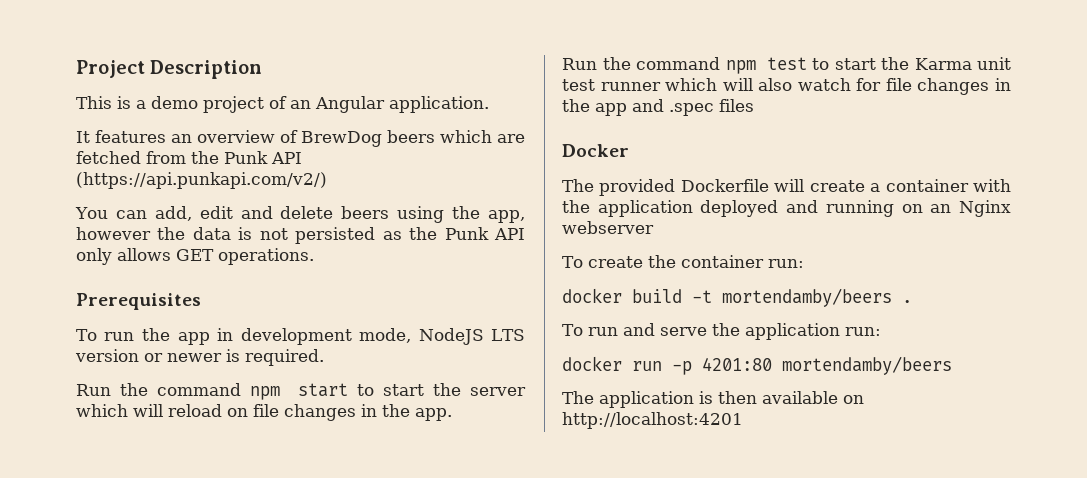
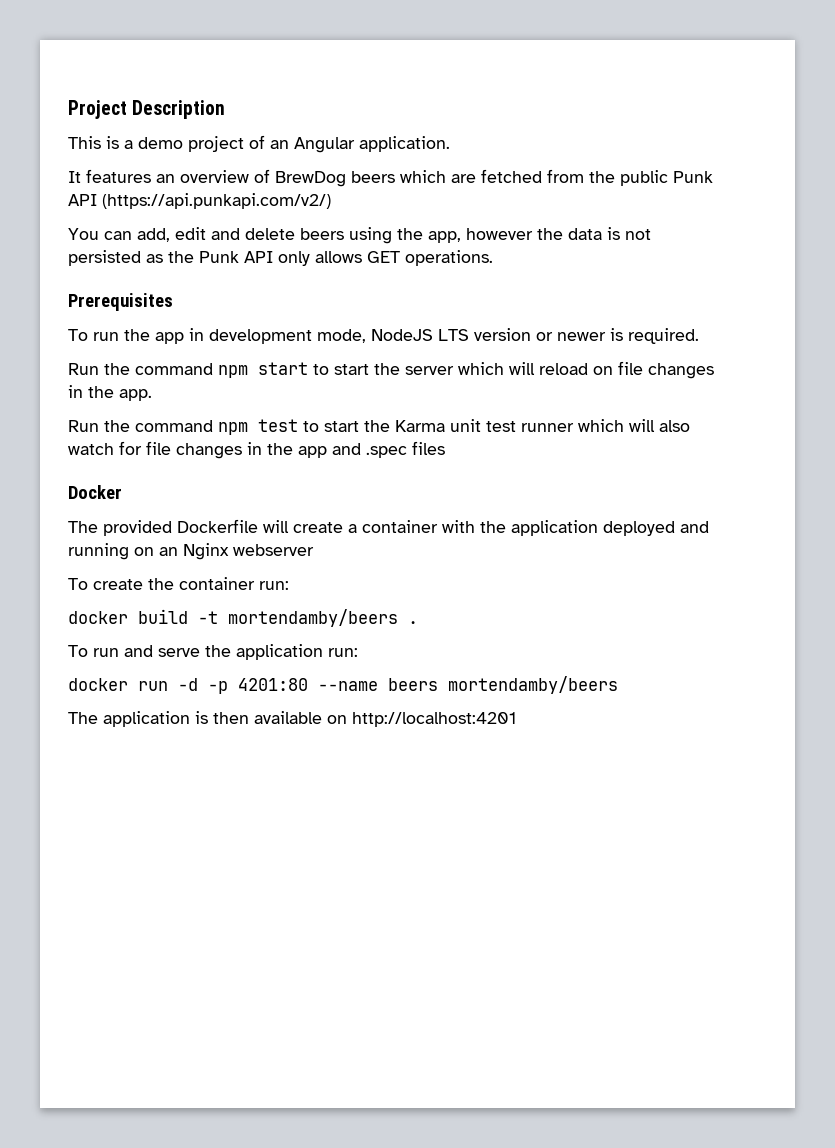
- It features an overview of BrewDog beers which are fetched from the Punk API (https://api.punkapi.com/v2/)
+ It features an overview of BrewDog beers which are fetched from the public Punk API (https://api.punkapi.com/v2/)
- docker run -p 4201:80 mortendamby/beers
+ docker run -d -p 4201:80 --name beers mortendamby/beers

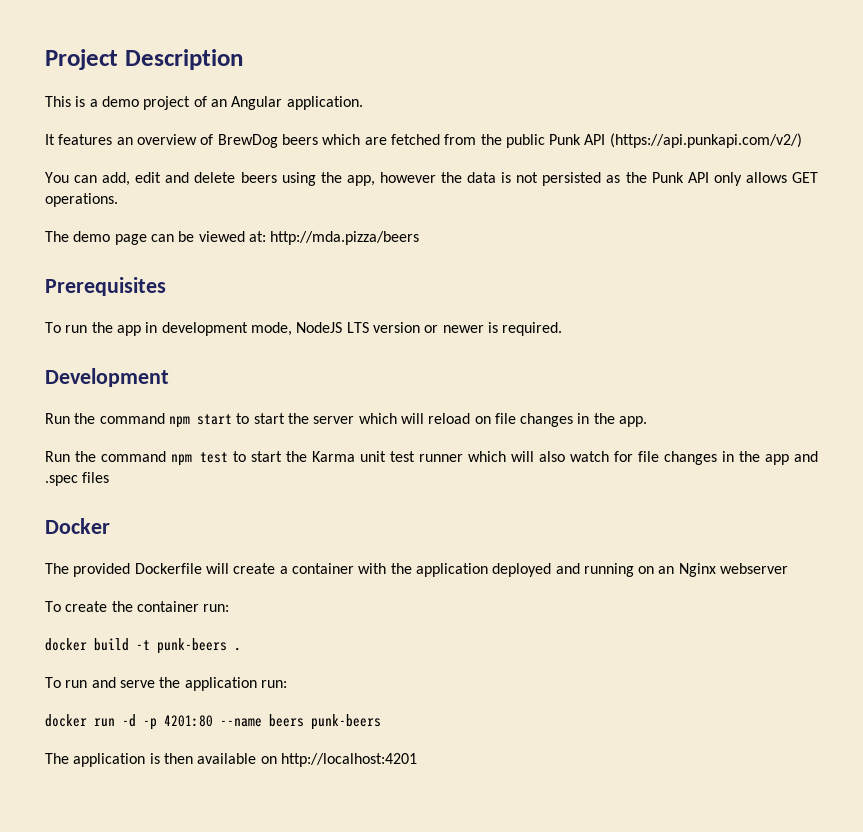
+ The demo page can be viewed at: http://mda.pizza/beers
+ Development
- docker build -t mortendamby/beers .
+ docker build -t punk-beers .
- docker run -d -p 4201:80 --name beers mortendamby/beers
+ docker run -d -p 4201:80 --name beers punk-beers

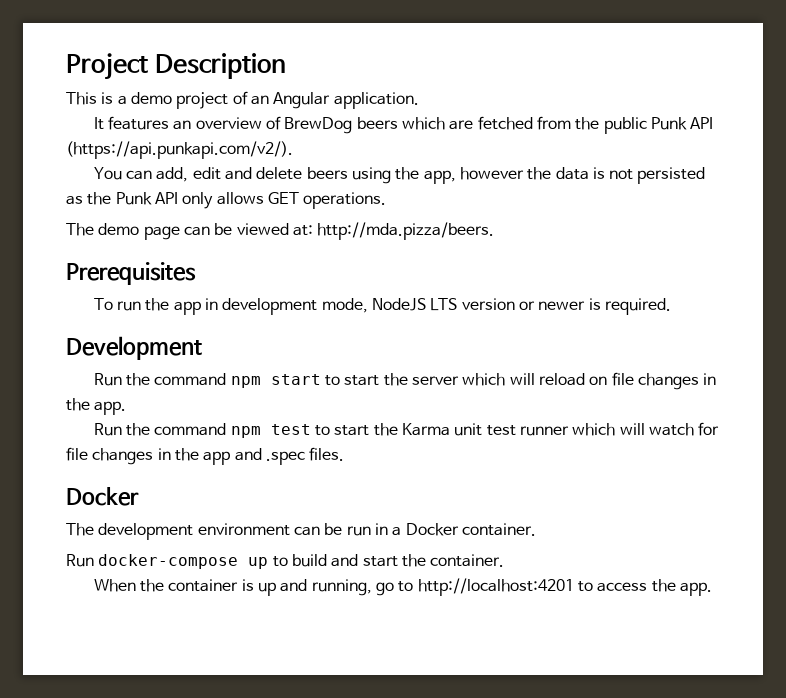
- It features an overview of BrewDog beers which are fetched from the public Punk API (https://api.punkapi.com/v2/)
+ It features an overview of BrewDog beers which are fetched from the public Punk API (https://api.punkapi.com/v2/).
- The demo page can be viewed at: http://mda.pizza/beers
+ The demo page can be viewed at: http://mda.pizza/beers.
- Run the command npm test to start the Karma unit test runner which will also watch for file changes in the app and .spec files
+ Run the command npm test to start the Karma unit test runner which will watch for file changes in the app and .spec files.
- The provided Dockerfile will create a container with the application deployed and running on an Nginx webserver
- To create the container run:
- docker build -t punk-beers .
- To run and serve the application run:
- docker run -d -p 4201:80 --name beers punk-beers
- The application is then available on http://localhost:4201
+ The development environment can be run in a Docker container.
+ Run docker-compose up to build and start the container.
+ When the container is up and running, go to http://localhost:4201 to access the app.

